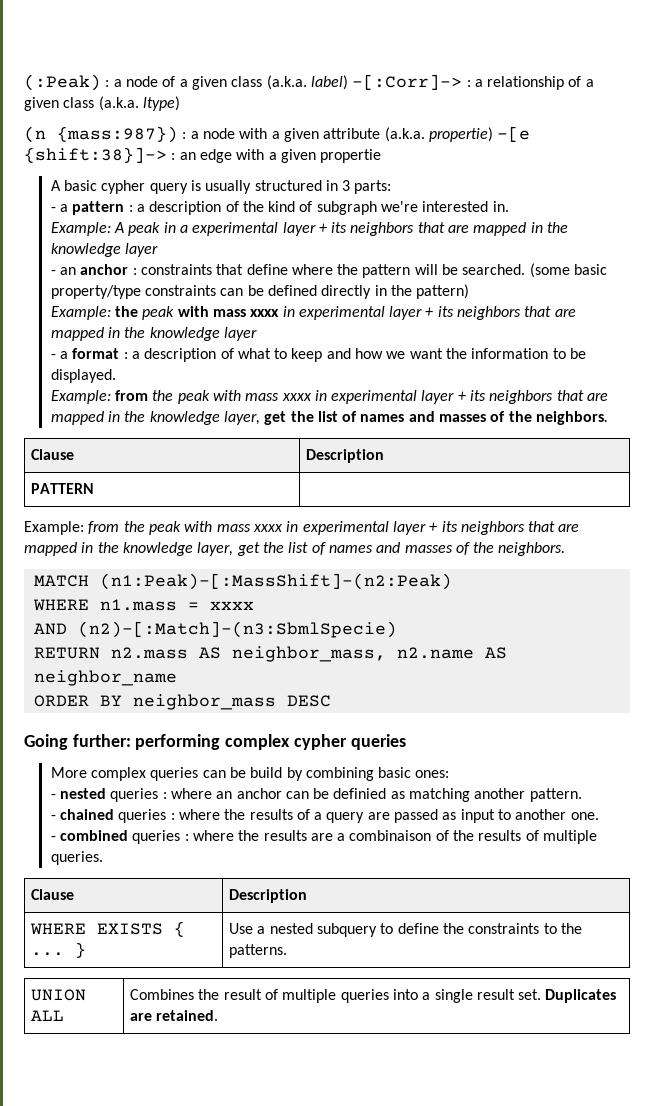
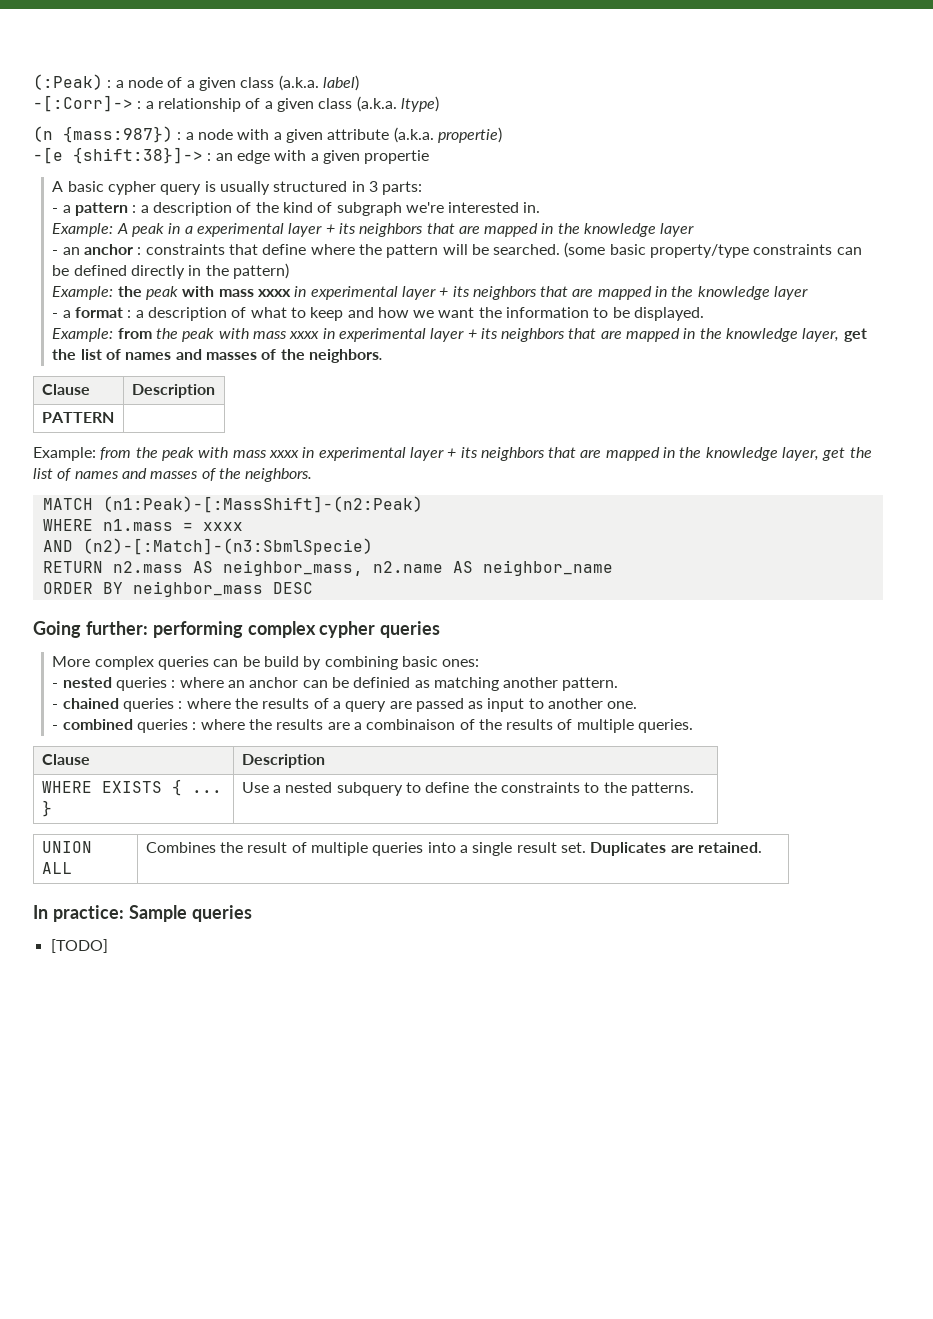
- (:Peak) : a node of a given class (a.k.a. label) -[:Corr]-> : a relationship of a given class (a.k.a. ltype)
+ (:Peak) : a node of a given class (a.k.a. label)
+ -[:Corr]-> : a relationship of a given class (a.k.a. ltype)
- (n {mass:987}) : a node with a given attribute (a.k.a. propertie) -[e {shift:38}]-> : an edge with a given propertie
+ (n {mass:987}) : a node with a given attribute (a.k.a. propertie)
+ -[e {shift:38}]-> : an edge with a given propertie
+ In practice: Sample queries
+ [TODO]

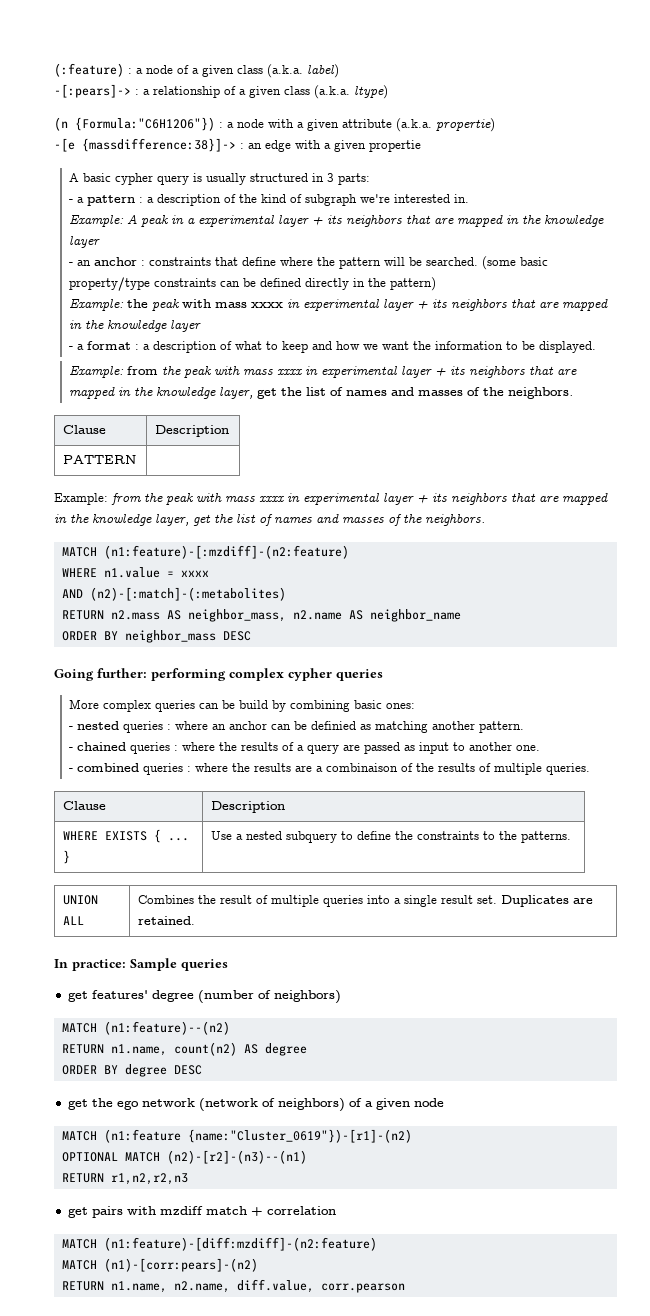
- (:Peak) : a node of a given class (a.k.a. label)
+ (:feature) : a node of a given class (a.k.a. label)
- -[:Corr]-> : a relationship of a given class (a.k.a. ltype)
+ -[:pears]-> : a relationship of a given class (a.k.a. ltype)
- (n {mass:987}) : a node with a given attribute (a.k.a. propertie)
+ (n {Formula:"C6H12O6"}) : a node with a given attribute (a.k.a. propertie)
- -[e {shift:38}]-> : an edge with a given propertie
+ -[e {massdifference:38}]-> : an edge with a given propertie
- MATCH (n1:Peak)-[:MassShift]-(n2:Peak)
- WHERE n1.mass = xxxx
+ MATCH (n1:feature)-[:mzdiff]-(n2:feature)
+ WHERE n1.value = xxxx
- AND (n2)-[:Match]-(n3:SbmlSpecie)
+ AND (n2)-[:match]-(:metabolites)
- [TODO]
+ get features' degree (number of neighbors)
+ MATCH (n1:feature)--(n2)
+ RETURN n1.name, count(n2) AS degree
+ ORDER BY degree DESC
+ get the ego network (network of neighbors) of a given node
+ MATCH (n1:feature {name:"Cluster_0619"})-[r1]-(n2)
+ OPTIONAL MATCH (n2)-[r2]-(n3)--(n1)
+ RETURN r1,n2,r2,n3
+ get pairs with mzdiff match + correlation
+ MATCH (n1:feature)-[diff:mzdiff]-(n2:feature)
+ MATCH (n1)-[corr:pears]-(n2)
+ RETURN n1.name, n2.name, diff.value, corr.pearson

